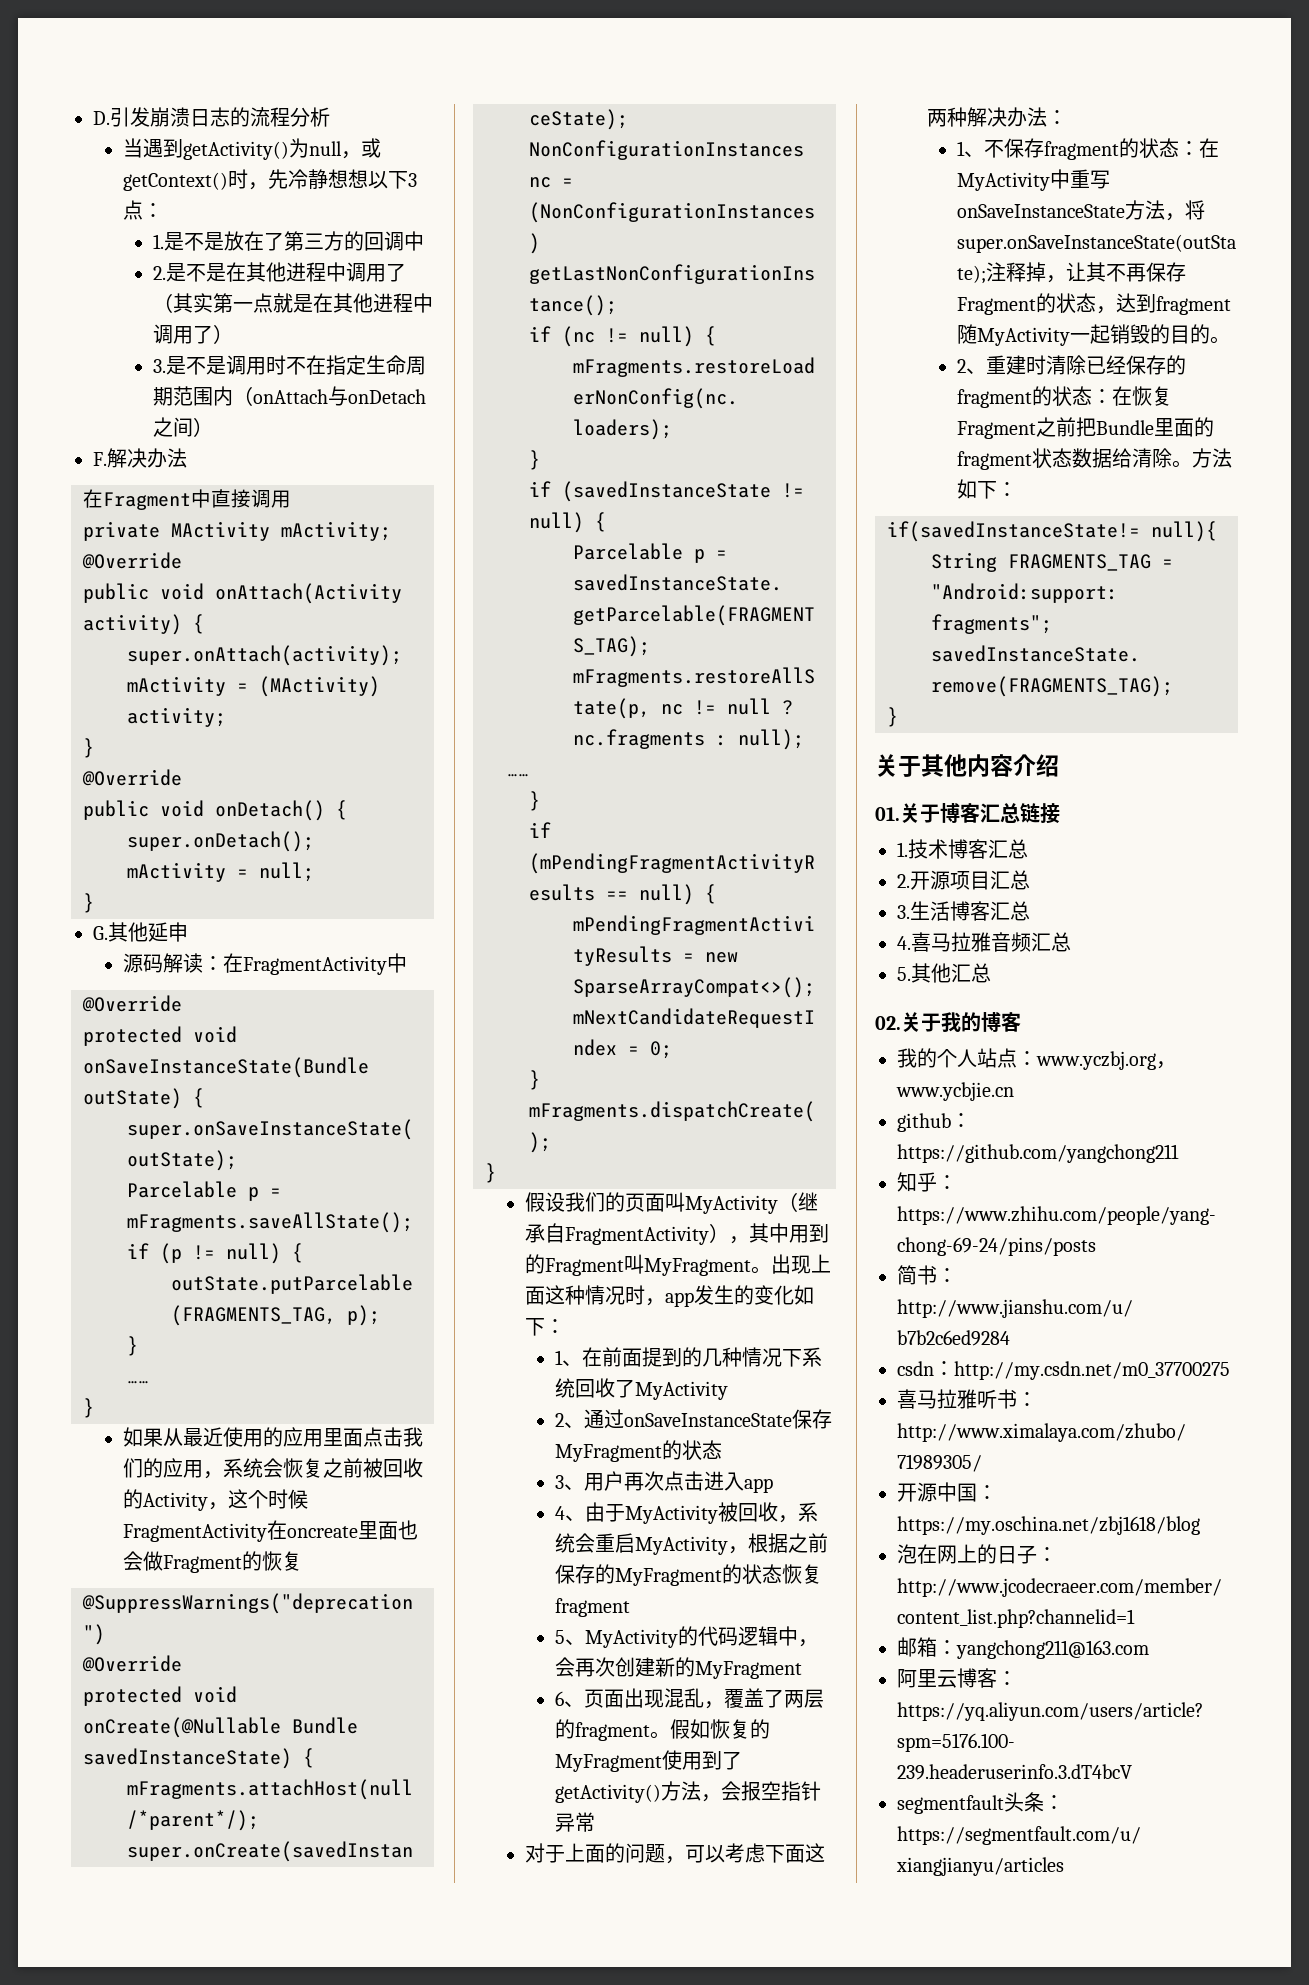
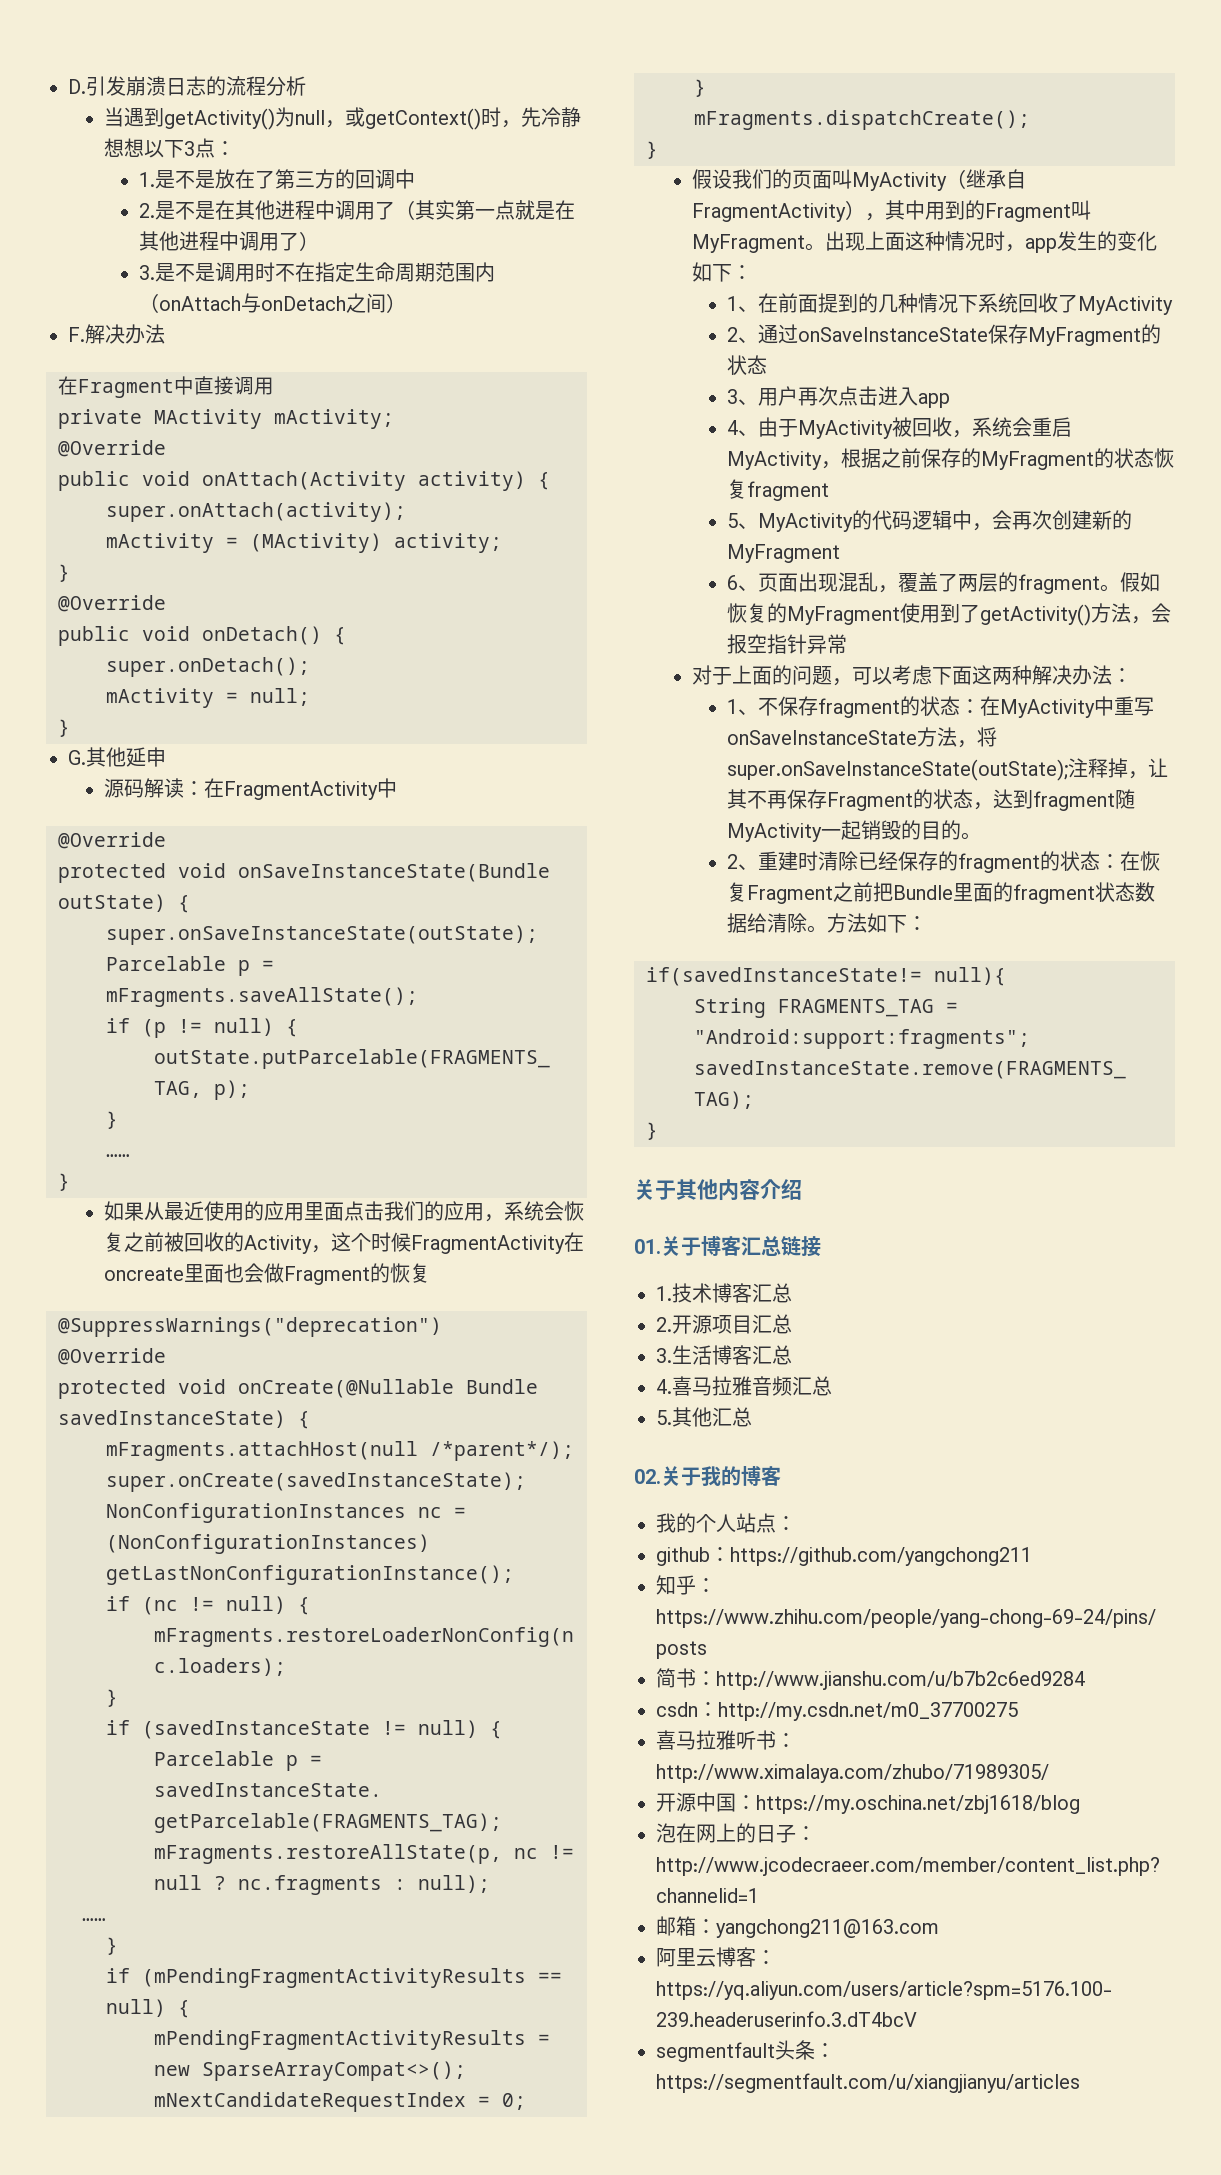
- 我的个人站点：www.yczbj.org，www.ycbjie.cn
+ 我的个人站点：

